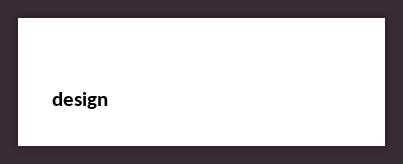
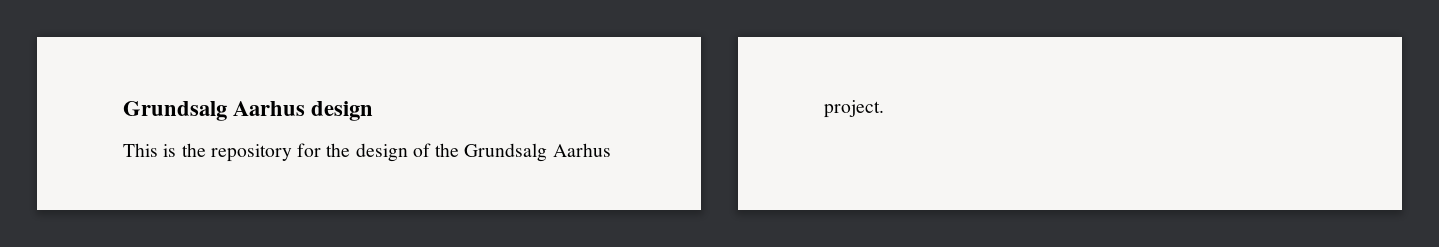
- design
+ Grundsalg Aarhus design
+ This is the repository for the design of the Grundsalg Aarhus project.

